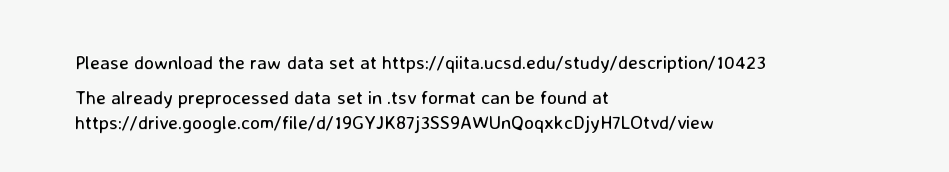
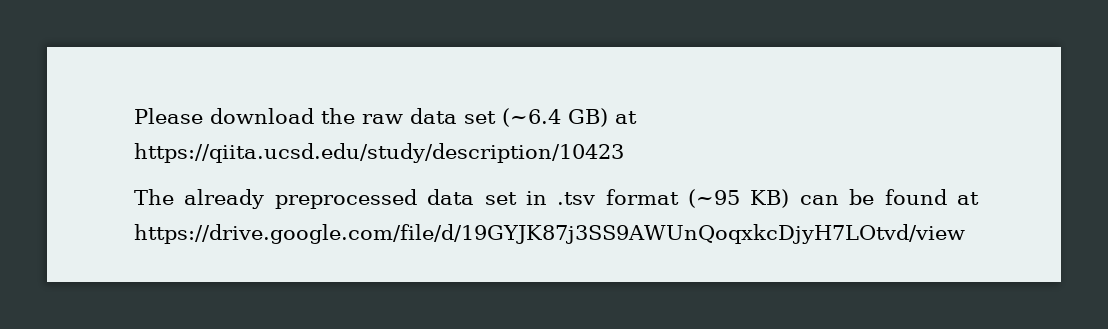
- Please download the raw data set at https://qiita.ucsd.edu/study/description/10423
+ Please download the raw data set (~6.4 GB) at https://qiita.ucsd.edu/study/description/10423
- The already preprocessed data set in .tsv format can be found at https://drive.google.com/file/d/19GYJK87j3SS9AWUnQoqxkcDjyH7LOtvd/view
+ The already preprocessed data set in .tsv format (~95 KB) can be found at https://drive.google.com/file/d/19GYJK87j3SS9AWUnQoqxkcDjyH7LOtvd/view

